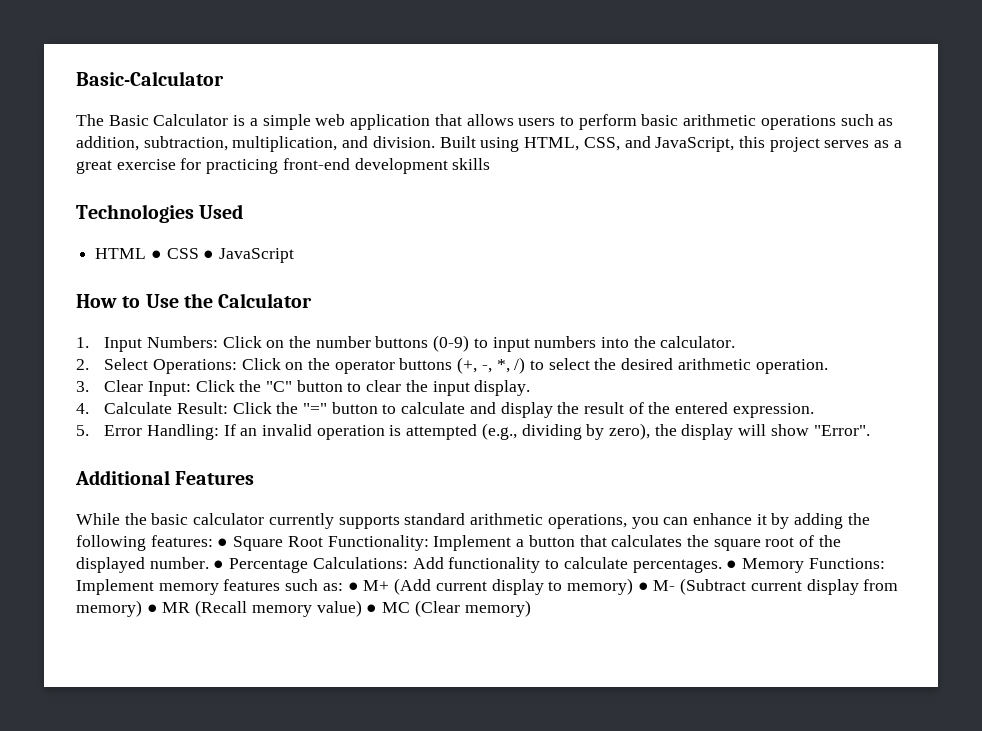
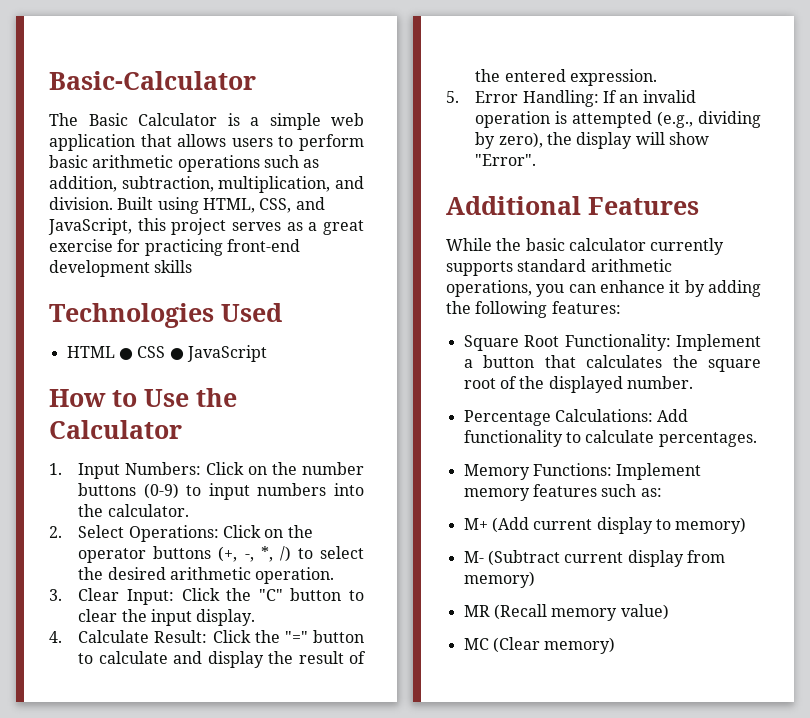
- While the basic calculator currently supports standard arithmetic operations, you can enhance it by adding the following features: ● Square Root Functionality:
+ While the basic calculator currently supports standard arithmetic operations, you can enhance it by adding the following features:
+ Square Root Functionality:
- Implement a button that calculates the square root of the displayed number. ● Percentage Calculations:
+ Implement a button that calculates the square root of the displayed number.
+ Percentage Calculations:
- Add functionality to calculate percentages. ● Memory Functions:
+ Add functionality to calculate percentages.
+ Memory Functions:
- Implement memory features such as: ● M+ (Add current display to memory) ● M- (Subtract current display from memory) ● MR (Recall memory value) ● MC (Clear memory)
+ Implement memory features such as:
+ M+ (Add current display to memory)
+ M- (Subtract current display from memory)
+ MR (Recall memory value)
+ MC (Clear memory)

